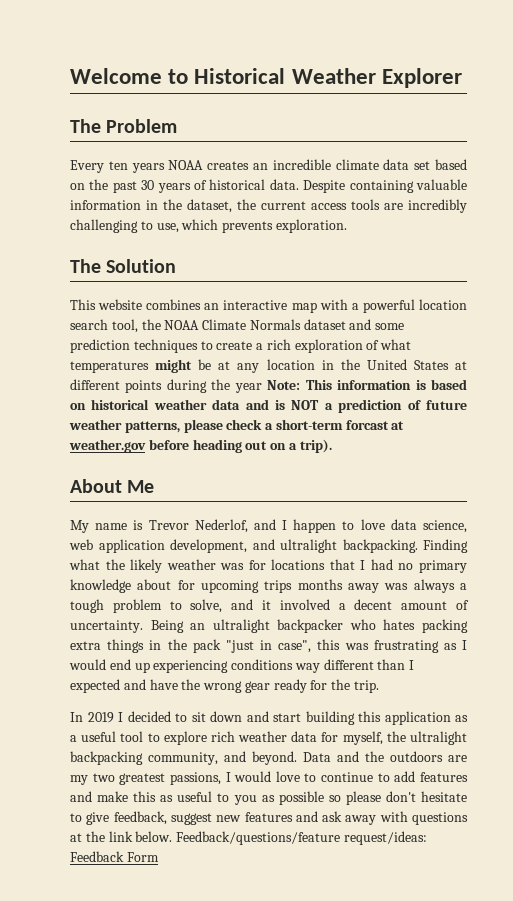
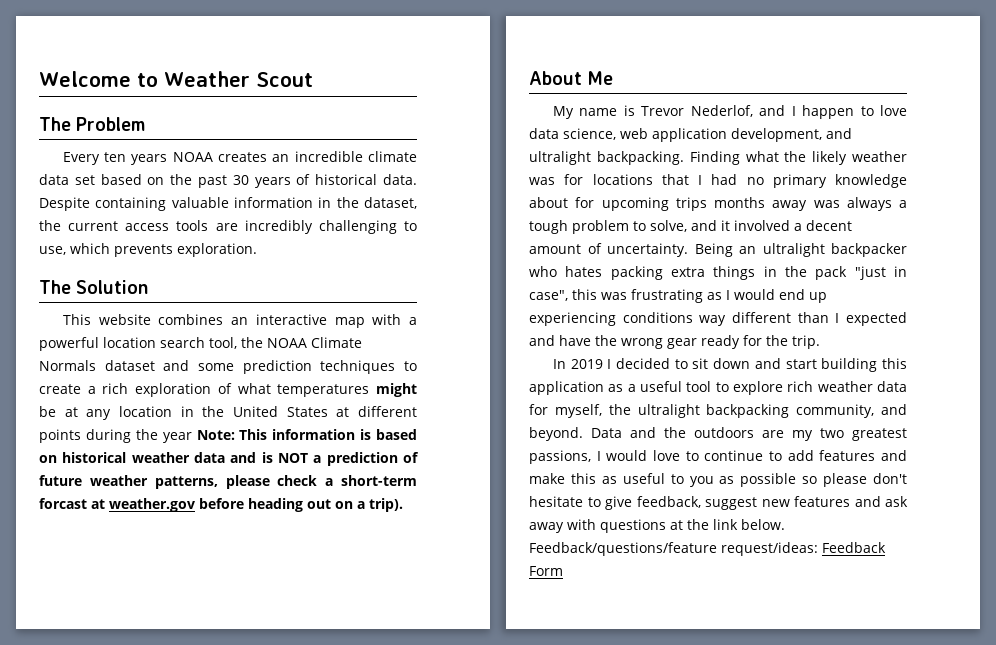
- Welcome to Historical Weather Explorer
+ Welcome to Weather Scout

